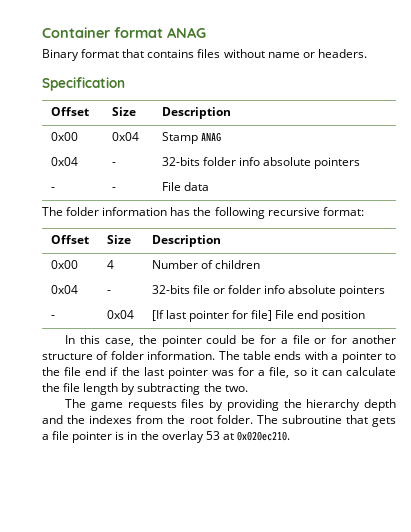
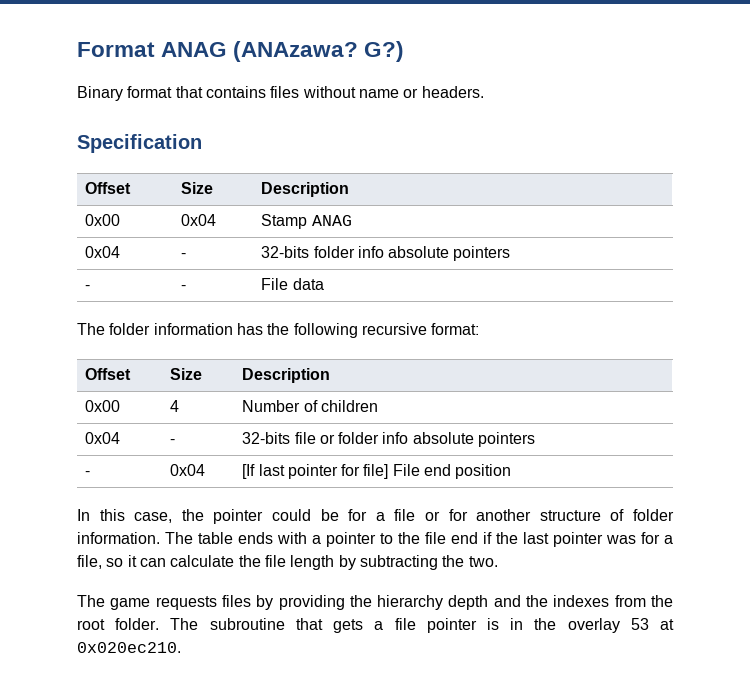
- Container format ANAG
+ Format ANAG (ANAzawa? G?)

